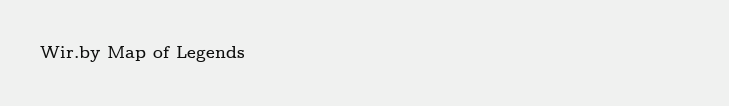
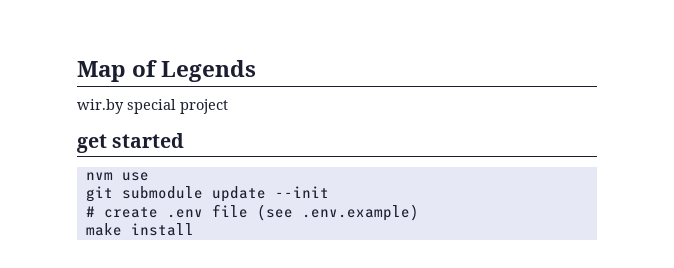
- Wir.by Map of Legends
+ Map of Legends
+ wir.by special project
+ get started
+ nvm use
+ git submodule update --init
+ # create .env file (see .env.example)
+ make install

